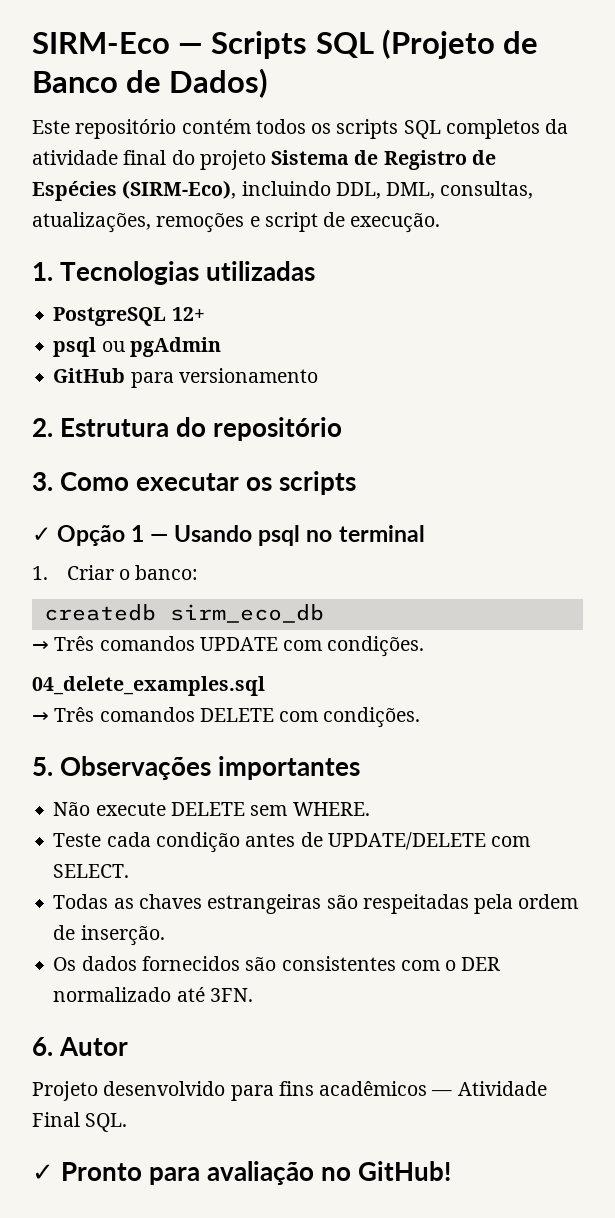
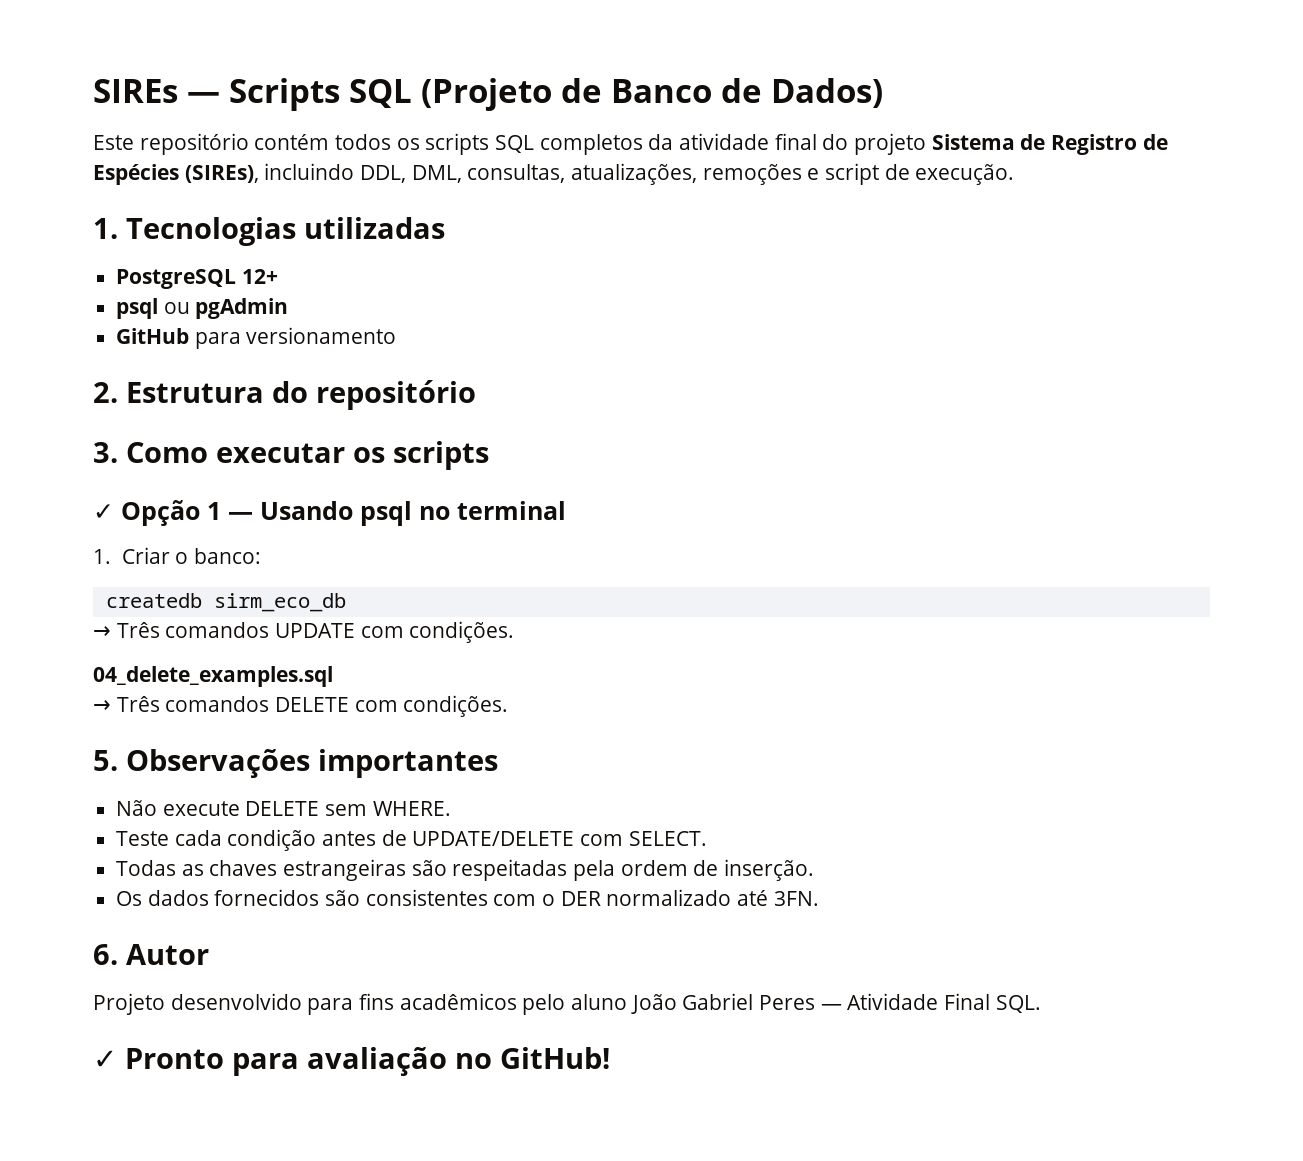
- SIRM-Eco — Scripts SQL (Projeto de Banco de Dados)
+ SIREs — Scripts SQL (Projeto de Banco de Dados)
- Este repositório contém todos os scripts SQL completos da atividade final do projeto Sistema de Registro de Espécies (SIRM-Eco), incluindo DDL, DML, consultas, atualizações, remoções e script de execução.
+ Este repositório contém todos os scripts SQL completos da atividade final do projeto Sistema de Registro de Espécies (SIREs), incluindo DDL, DML, consultas, atualizações, remoções e script de execução.
- Projeto desenvolvido para fins acadêmicos — Atividade Final SQL.
+ Projeto desenvolvido para fins acadêmicos pelo aluno João Gabriel Peres — Atividade Final SQL.

